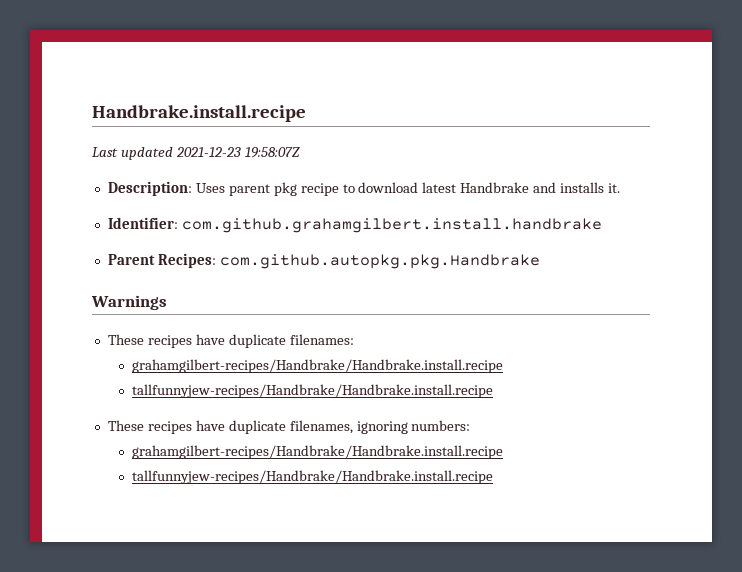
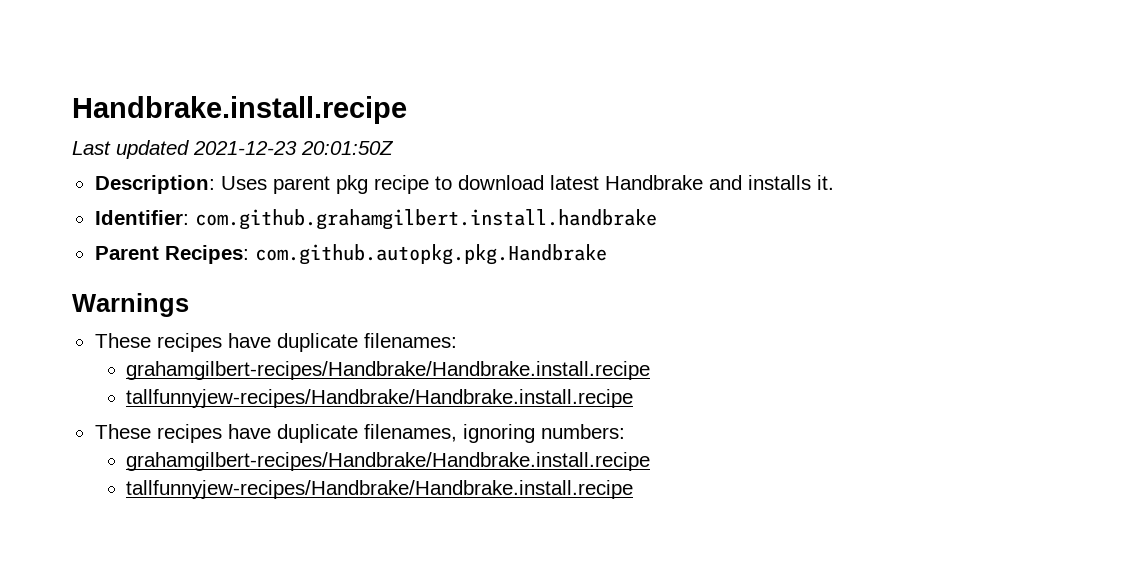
- Last updated 2021-12-23 19:58:07Z
+ Last updated 2021-12-23 20:01:50Z

